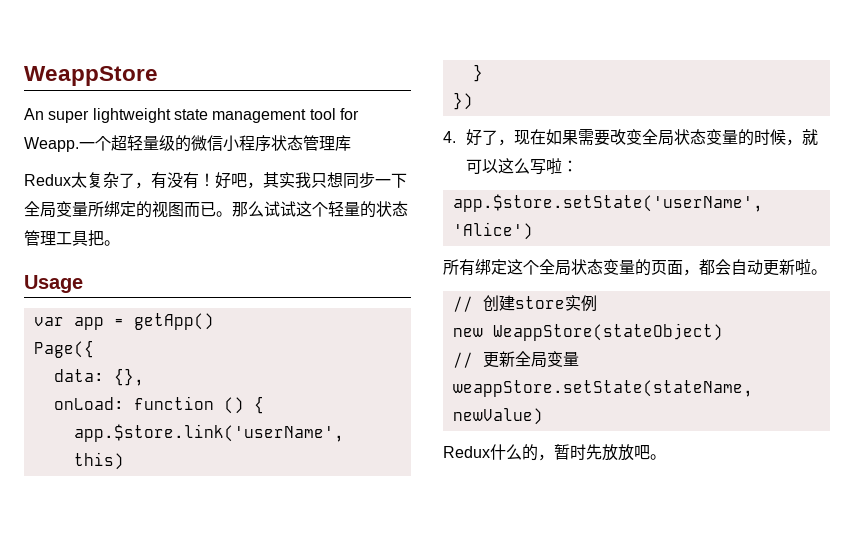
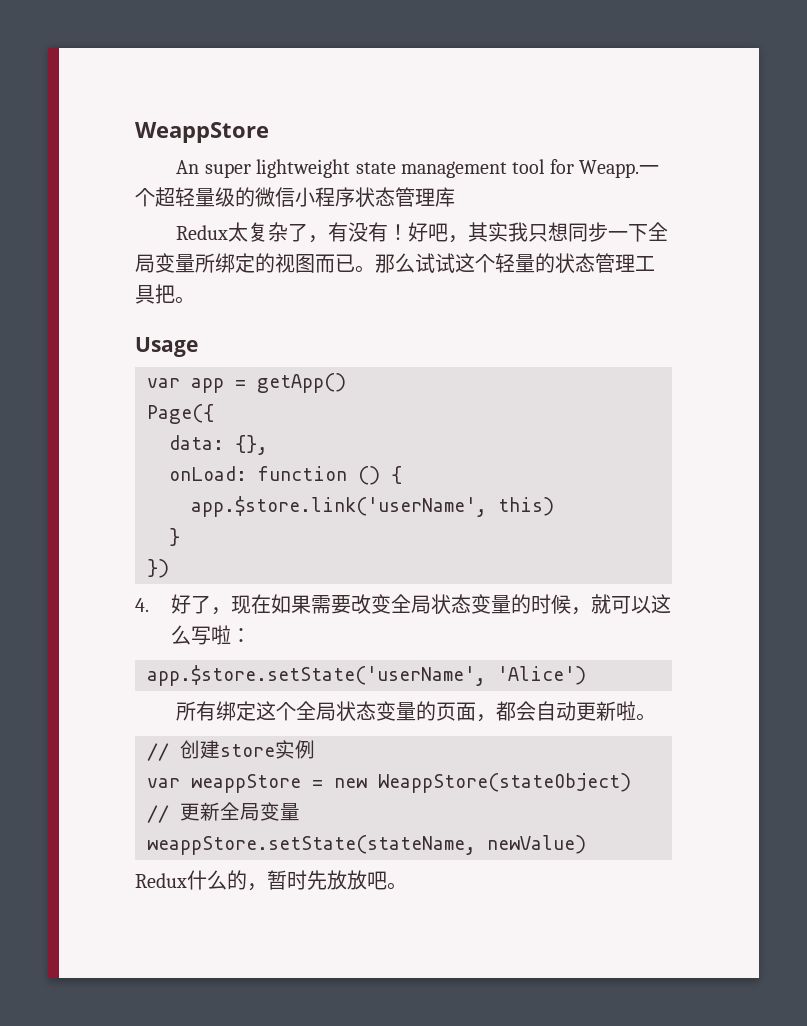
- new WeappStore(stateObject)
+ var weappStore = new WeappStore(stateObject)

